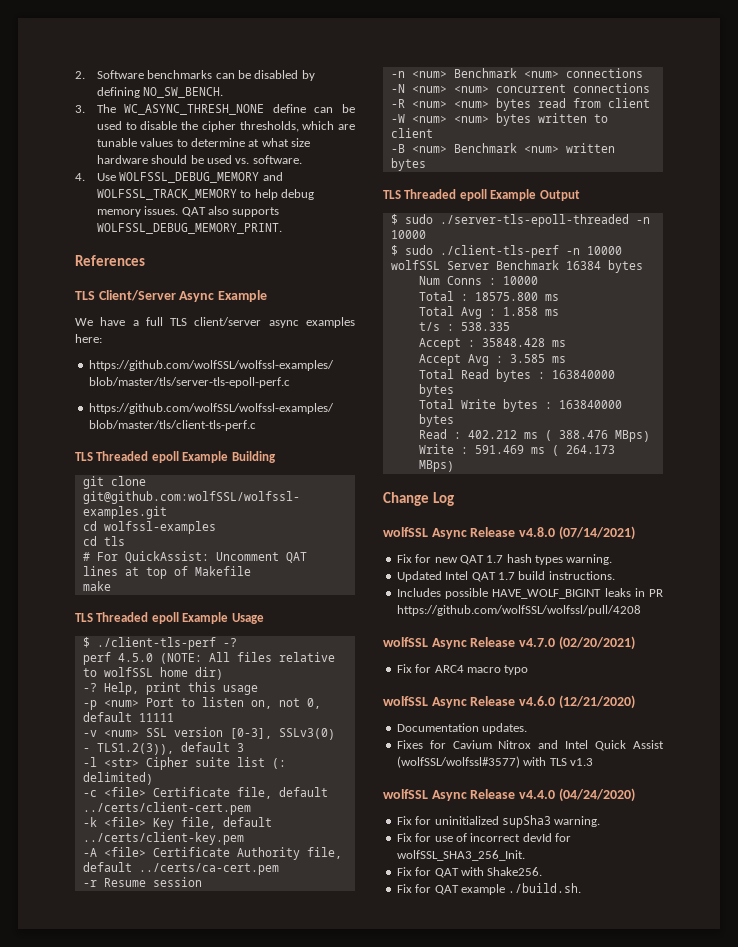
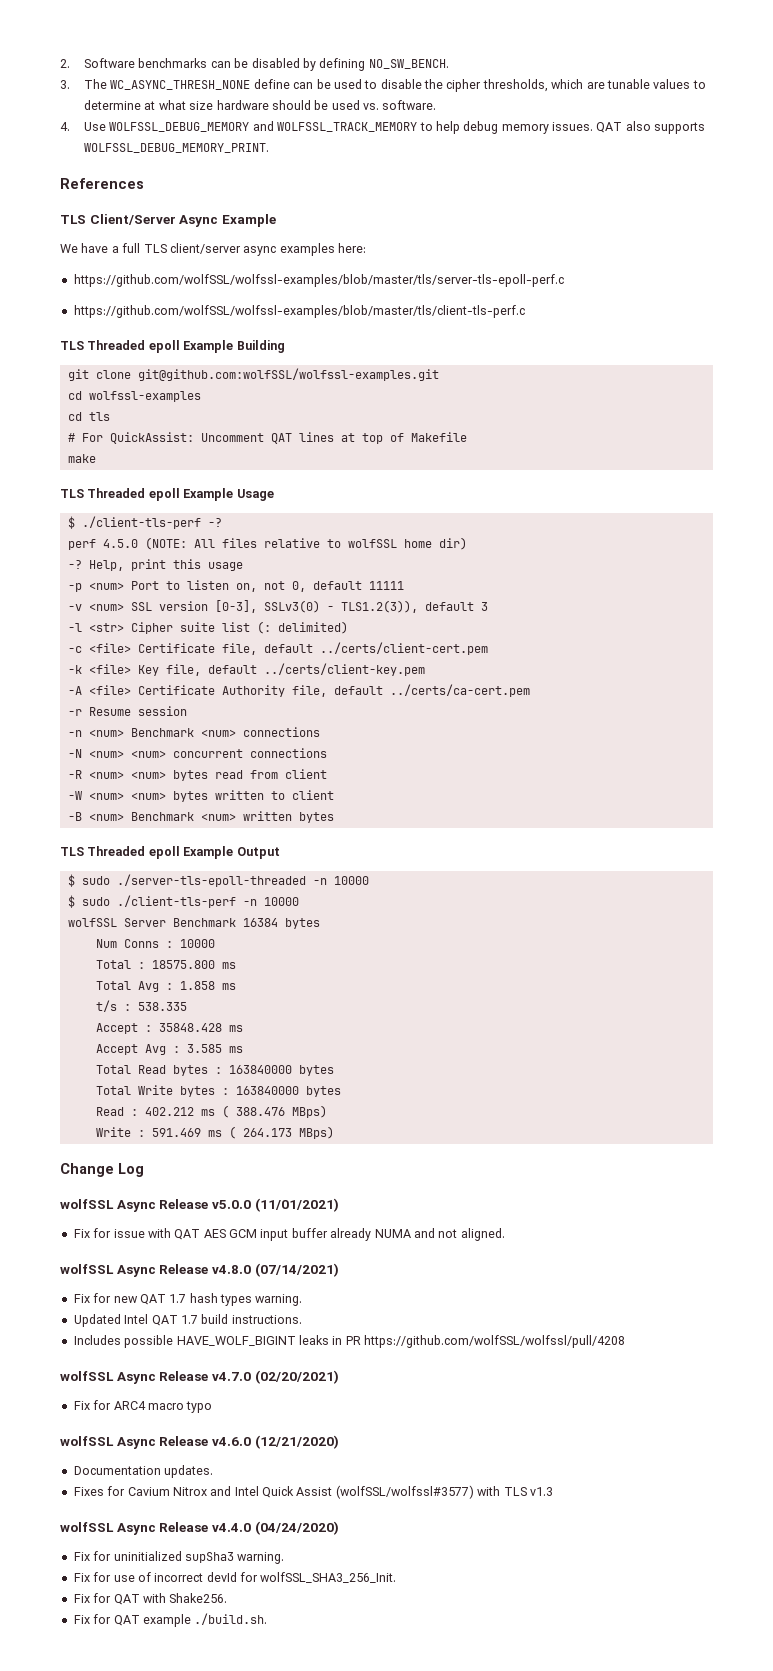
+ wolfSSL Async Release v5.0.0 (11/01/2021)
+ Fix for issue with QAT AES GCM input buffer already NUMA and not aligned.

